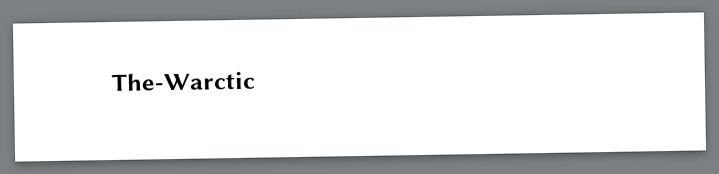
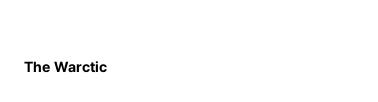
- The-Warctic
+ The Warctic

